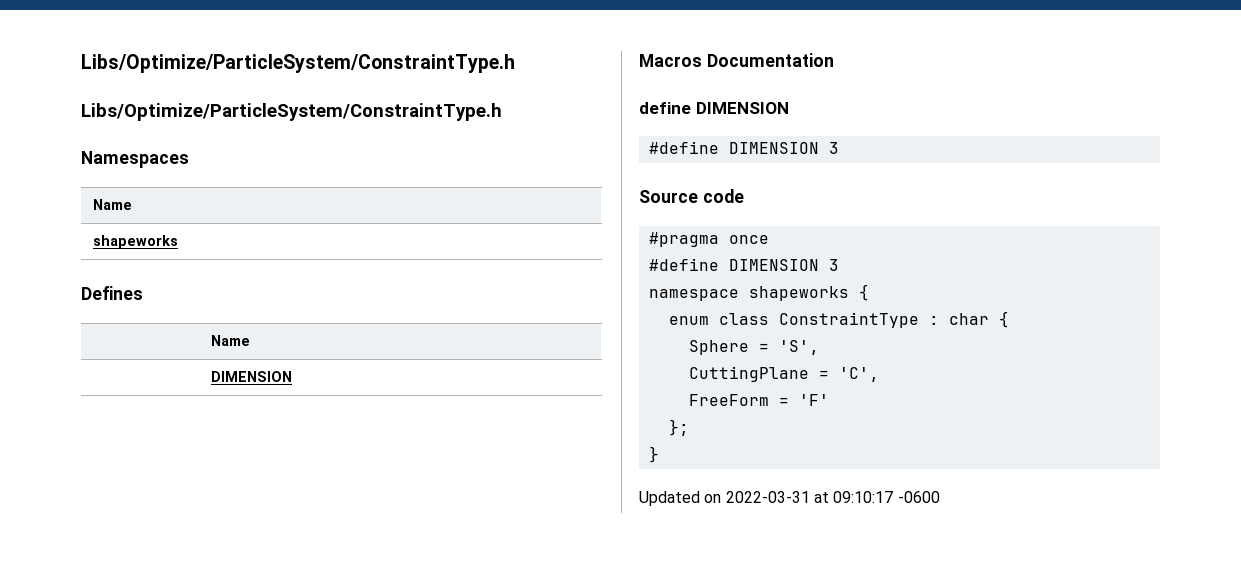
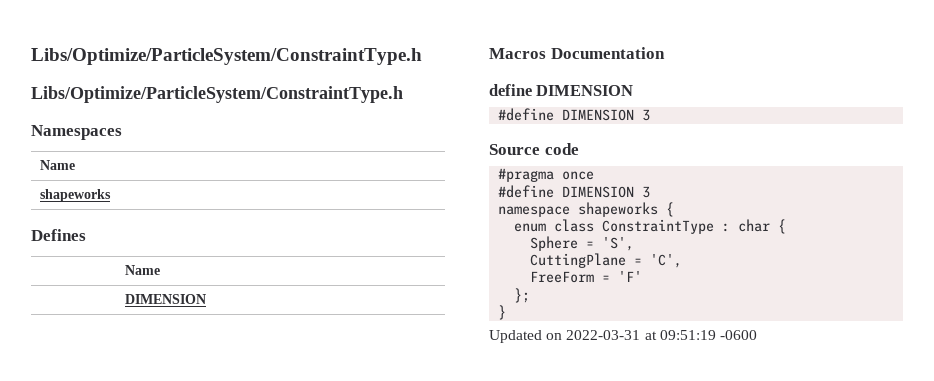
- Updated on 2022-03-31 at 09:10:17 -0600
+ Updated on 2022-03-31 at 09:51:19 -0600

